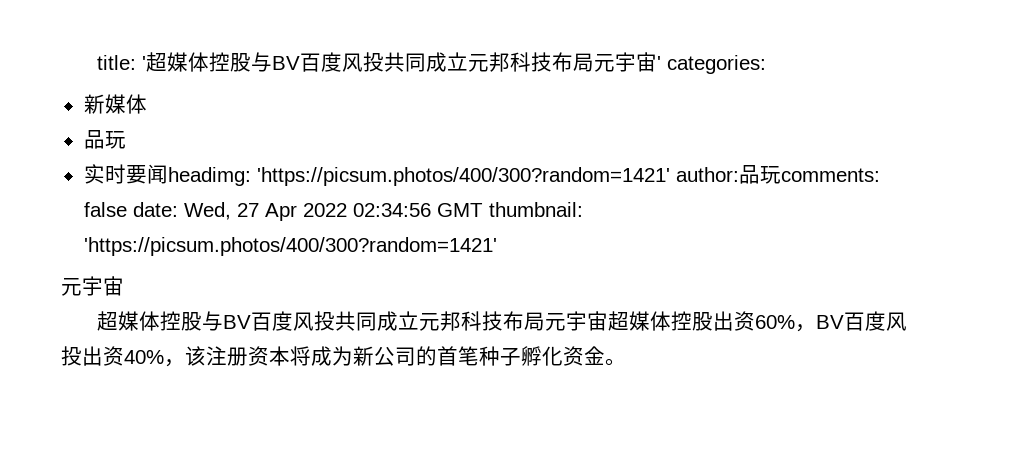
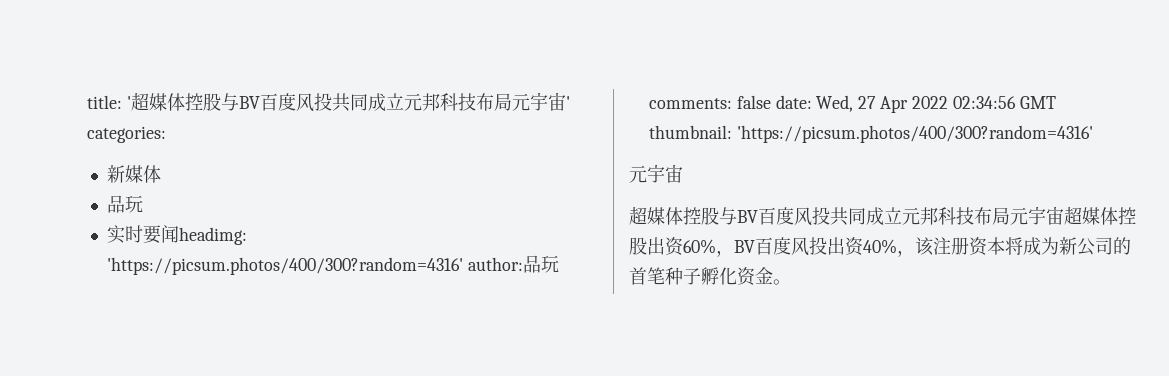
- 实时要闻headimg: 'https://picsum.photos/400/300?random=1421' author:品玩comments: false date: Wed, 27 Apr 2022 02:34:56 GMT thumbnail: 'https://picsum.photos/400/300?random=1421'
+ 实时要闻headimg: 'https://picsum.photos/400/300?random=4316' author:品玩comments: false date: Wed, 27 Apr 2022 02:34:56 GMT thumbnail: 'https://picsum.photos/400/300?random=4316'

